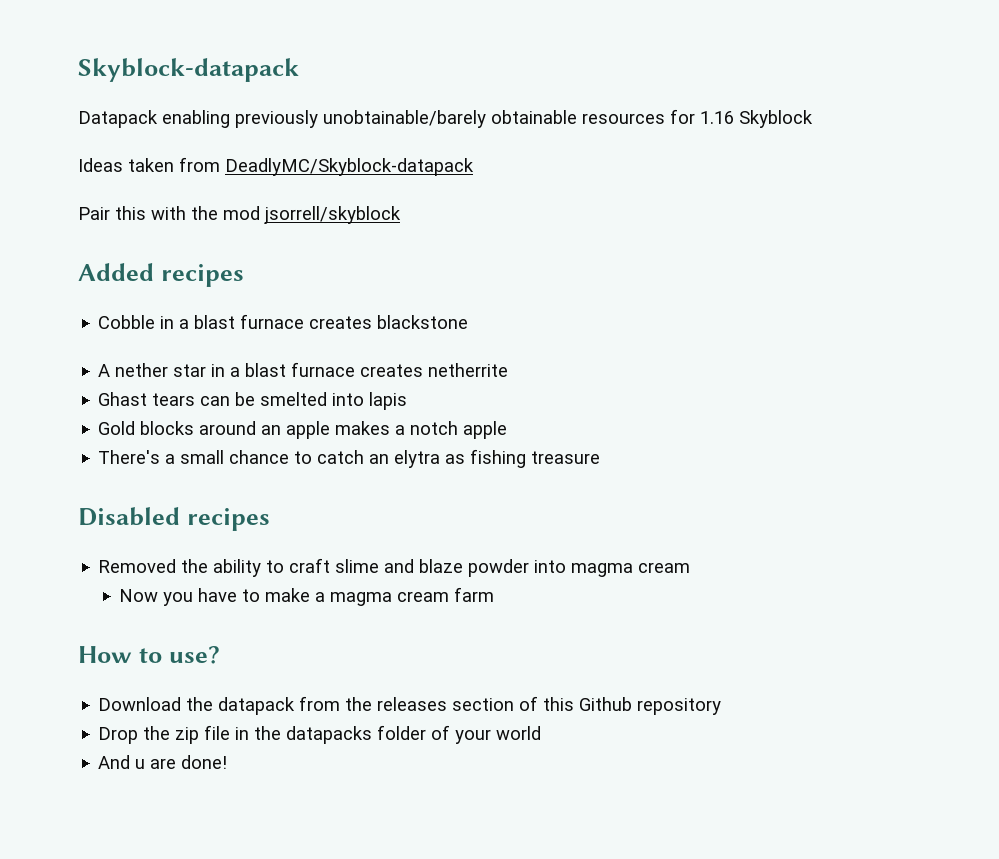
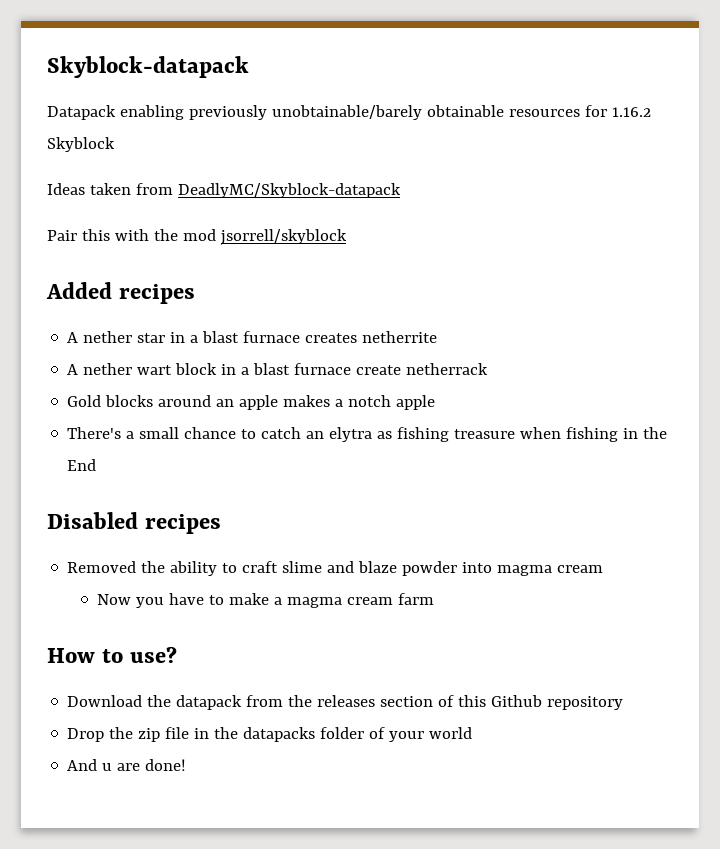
- Datapack enabling previously unobtainable/barely obtainable resources for 1.16 Skyblock
+ Datapack enabling previously unobtainable/barely obtainable resources for 1.16.2 Skyblock
- Cobble in a blast furnace creates blackstone
- Ghast tears can be smelted into lapis
+ A nether wart block in a blast furnace create netherrack
- There's a small chance to catch an elytra as fishing treasure
+ There's a small chance to catch an elytra as fishing treasure when fishing in the End

